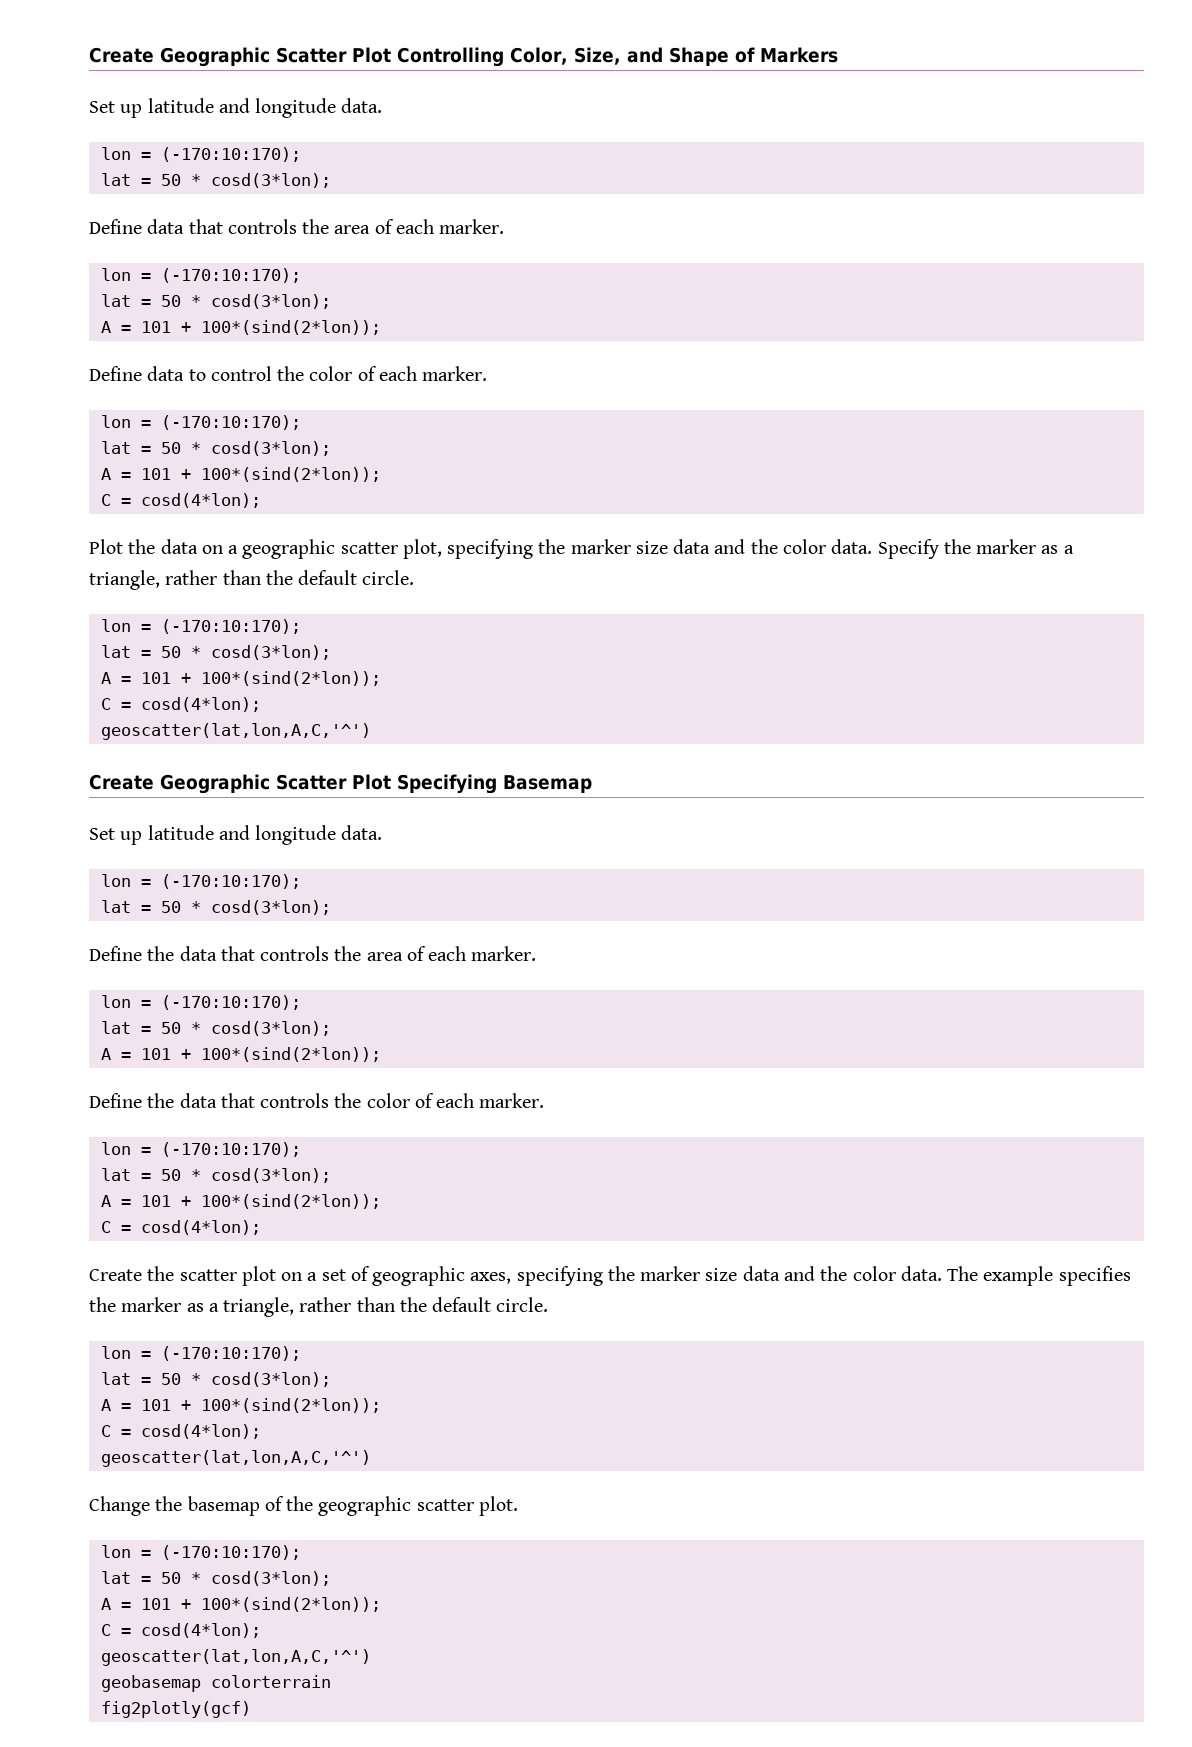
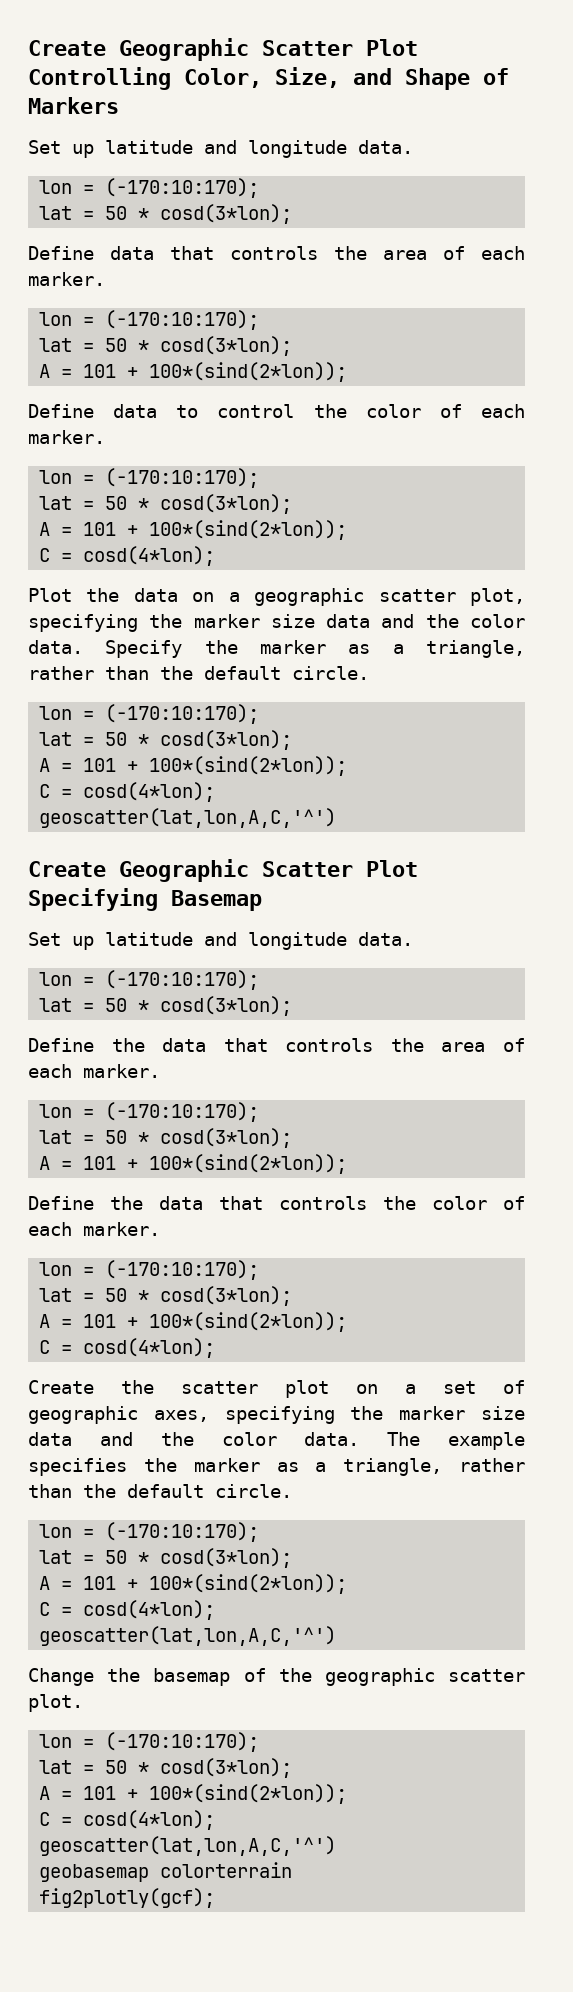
- fig2plotly(gcf)
+ fig2plotly(gcf);

